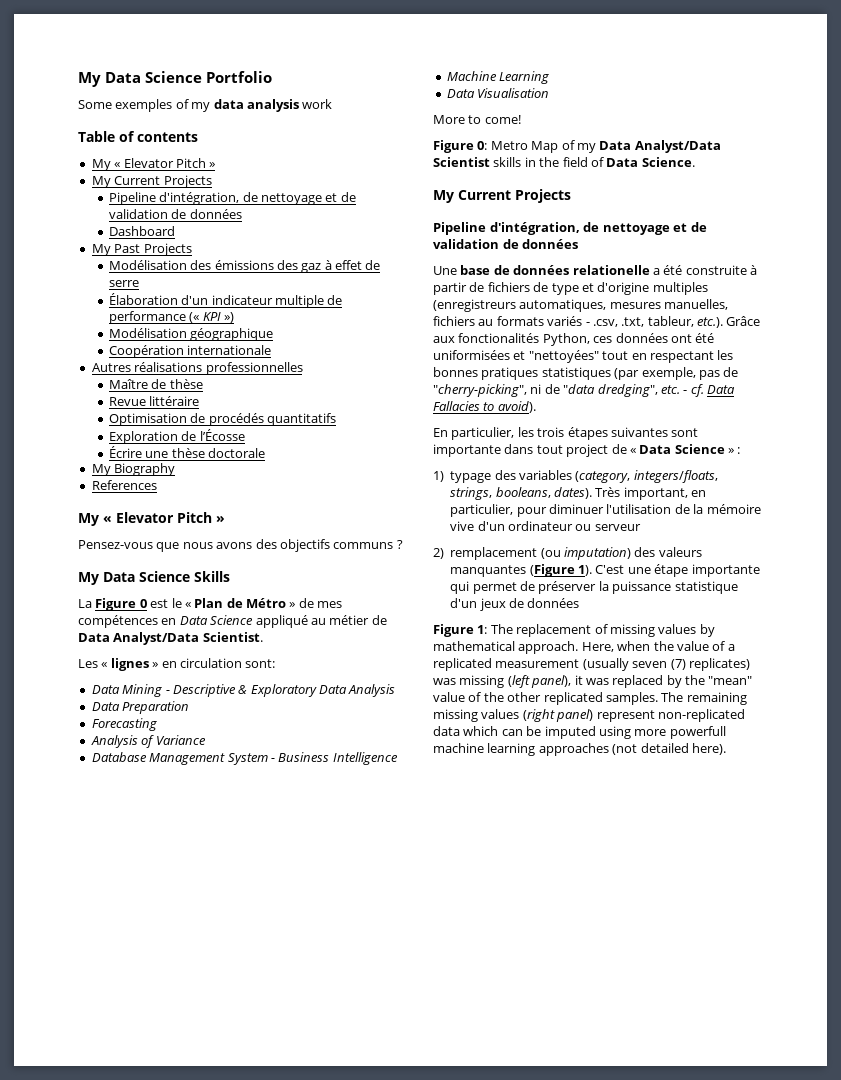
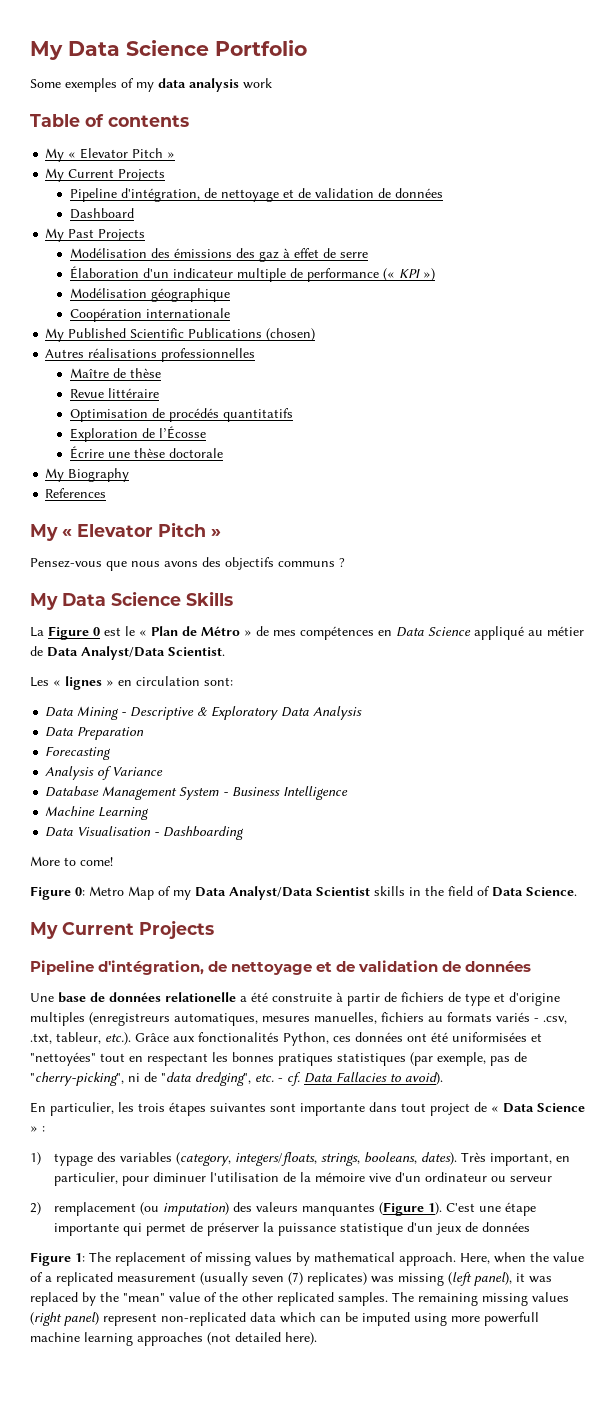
+ My Published Scientific Publications (chosen)
- Data Visualisation
+ Data Visualisation - Dashboarding

